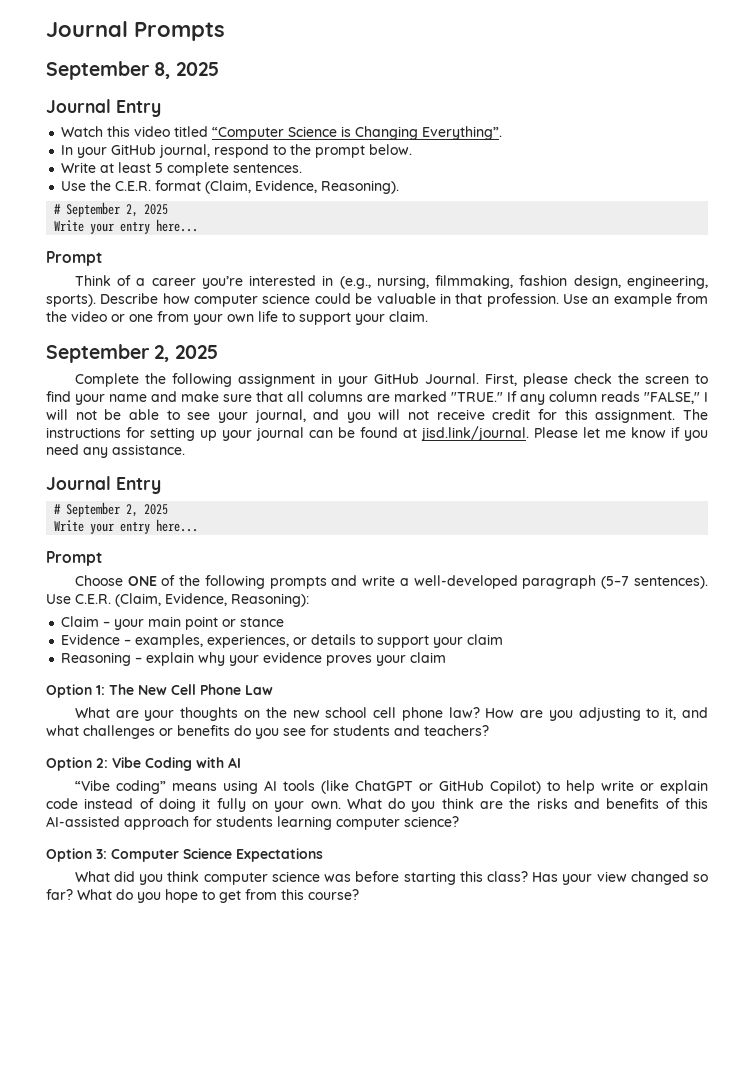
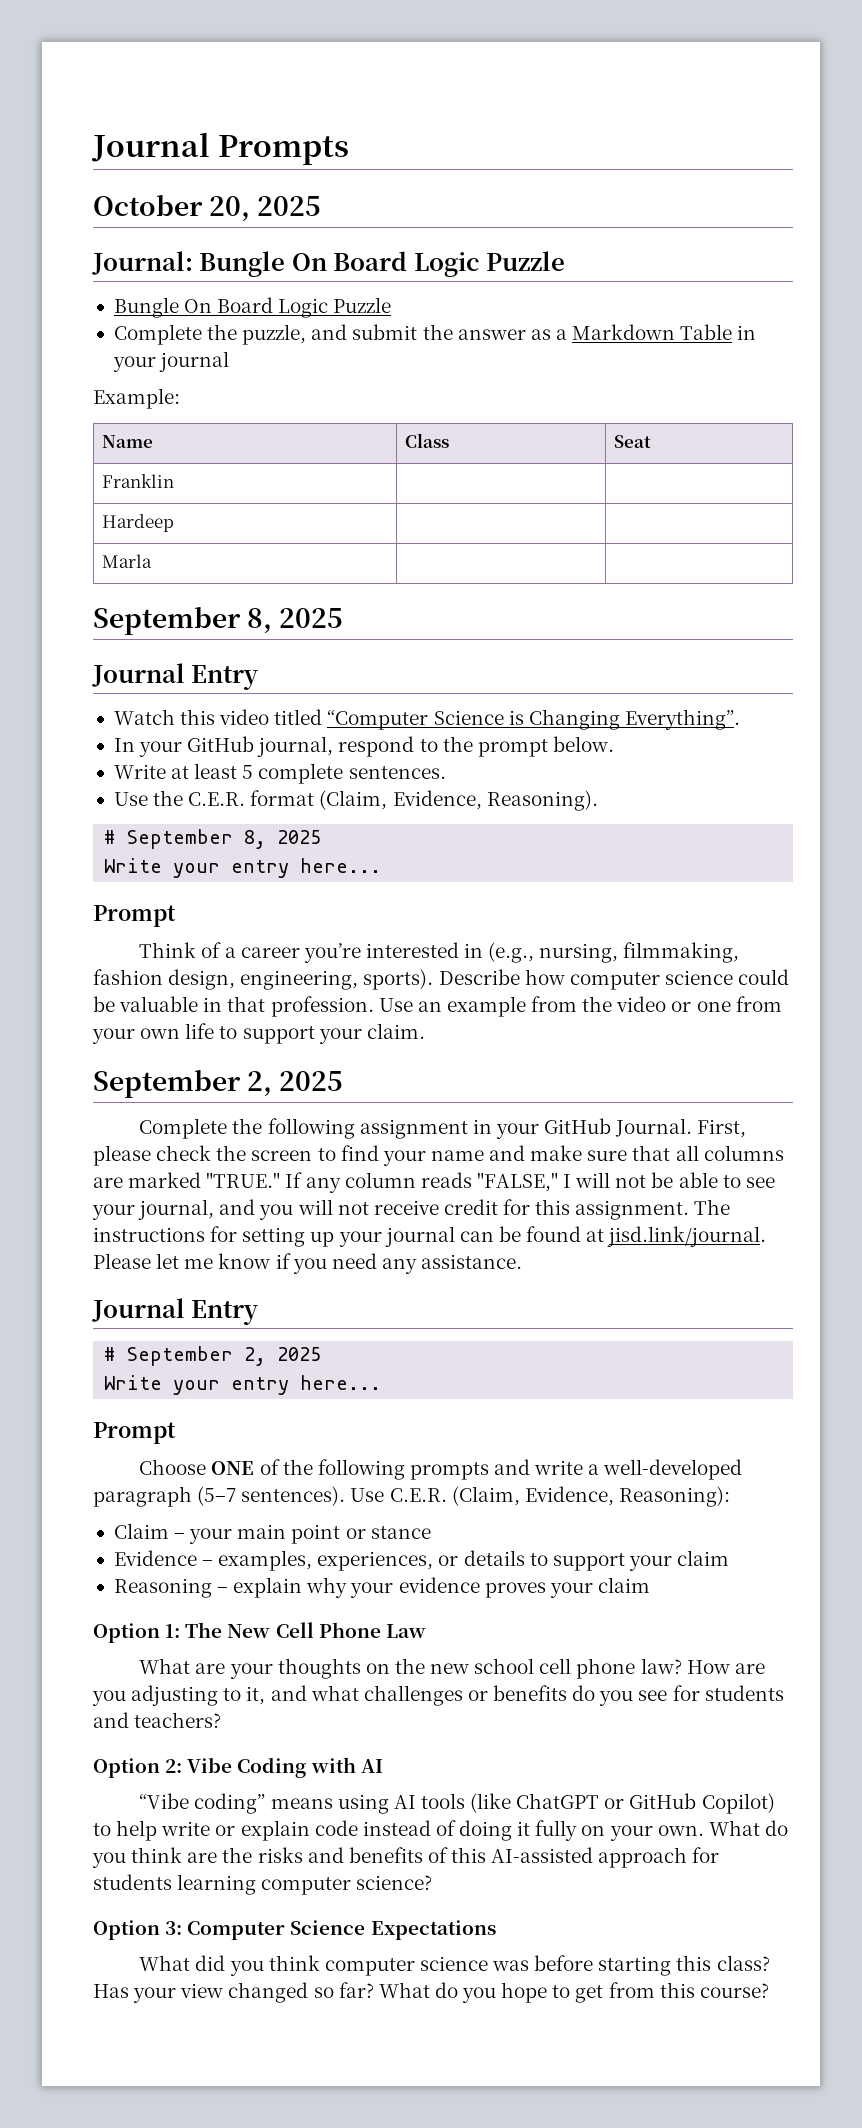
+ October 20, 2025
+ Journal: Bungle On Board Logic Puzzle
+ Bungle On Board Logic Puzzle
+ Complete the puzzle, and submit the answer as a Markdown Table in your journal
+ Example:
+ Name | Class | Seat
+ Franklin | |
+ Hardeep | |
+ Marla | |
  Use the C.E.R. format (Claim, Evidence, Reasoning).
- # September 2, 2025
+ # September 8, 2025

